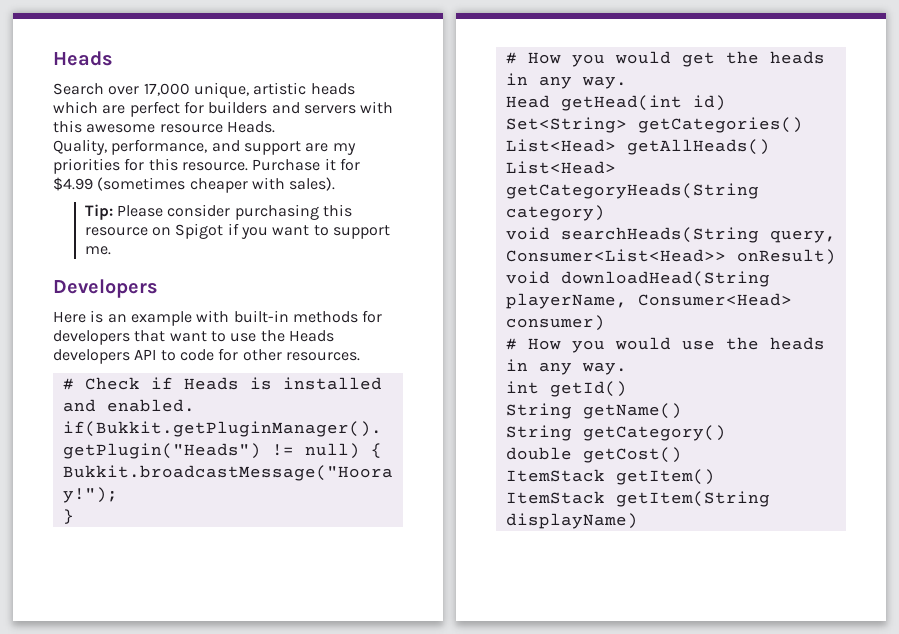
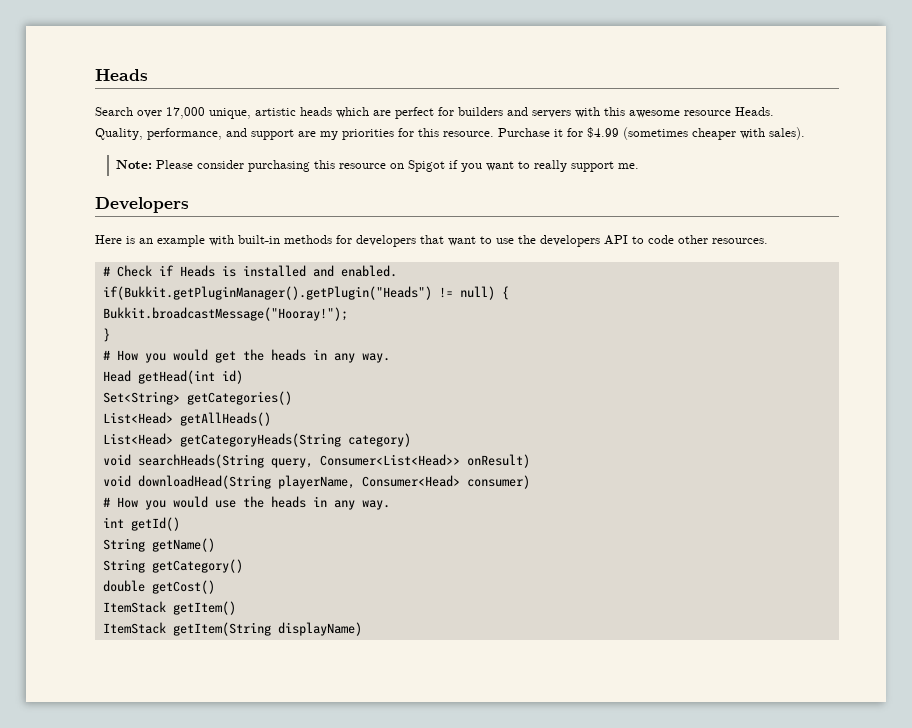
- Tip: Please consider purchasing this resource on Spigot if you want to support me.
+ Note: Please consider purchasing this resource on Spigot if you want to really support me.
- Here is an example with built-in methods for developers that want to use the Heads developers API to code for other resources.
+ Here is an example with built-in methods for developers that want to use the developers API to code other resources.

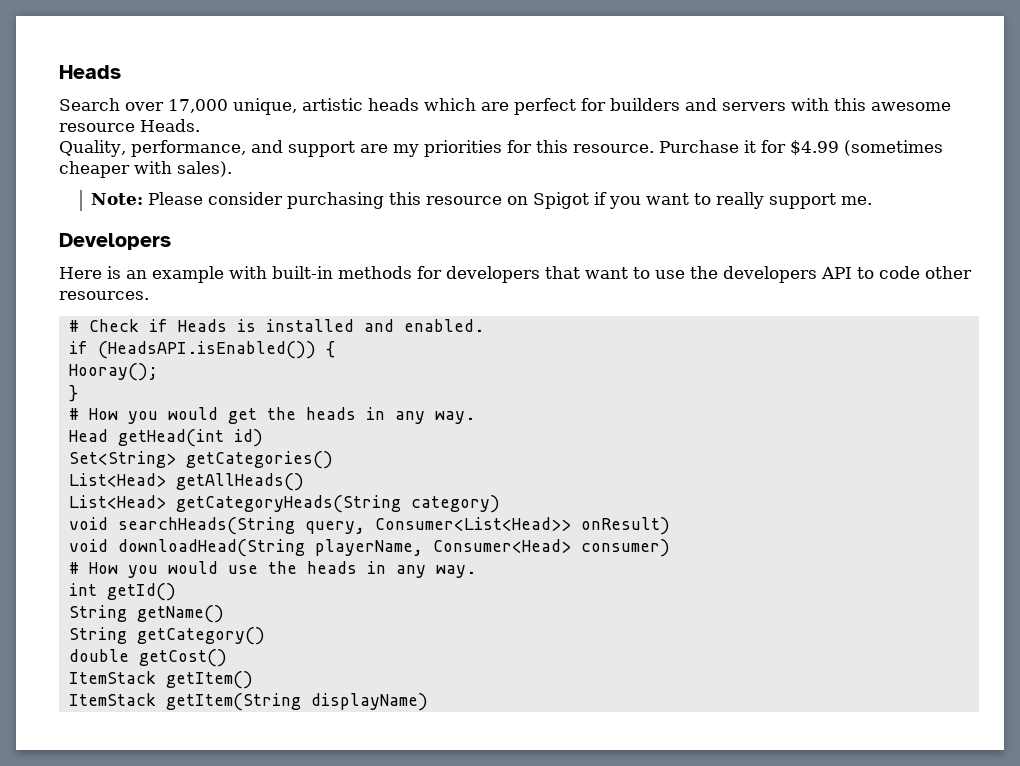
- if(Bukkit.getPluginManager().getPlugin("Heads") != null) {
+ if (HeadsAPI.isEnabled()) {
- Bukkit.broadcastMessage("Hooray!");
+ Hooray();

